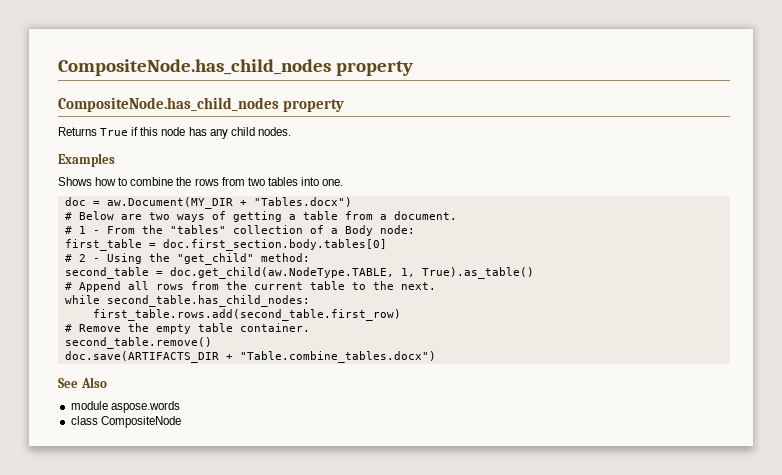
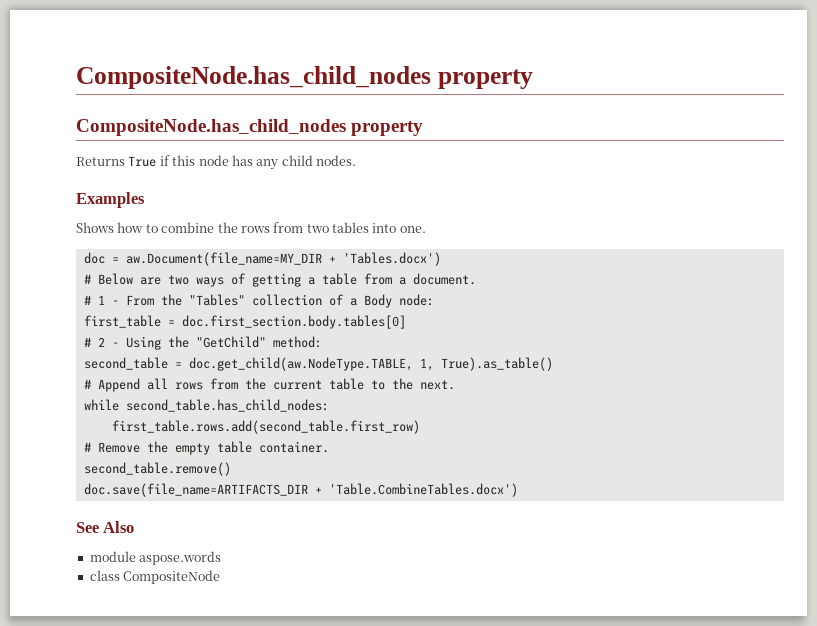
- doc = aw.Document(MY_DIR + "Tables.docx")
+ doc = aw.Document(file_name=MY_DIR + 'Tables.docx')
- # 1 - From the "tables" collection of a Body node:
+ # 1 - From the "Tables" collection of a Body node:
- # 2 - Using the "get_child" method:
+ # 2 - Using the "GetChild" method:
- doc.save(ARTIFACTS_DIR + "Table.combine_tables.docx")
+ doc.save(file_name=ARTIFACTS_DIR + 'Table.CombineTables.docx')

